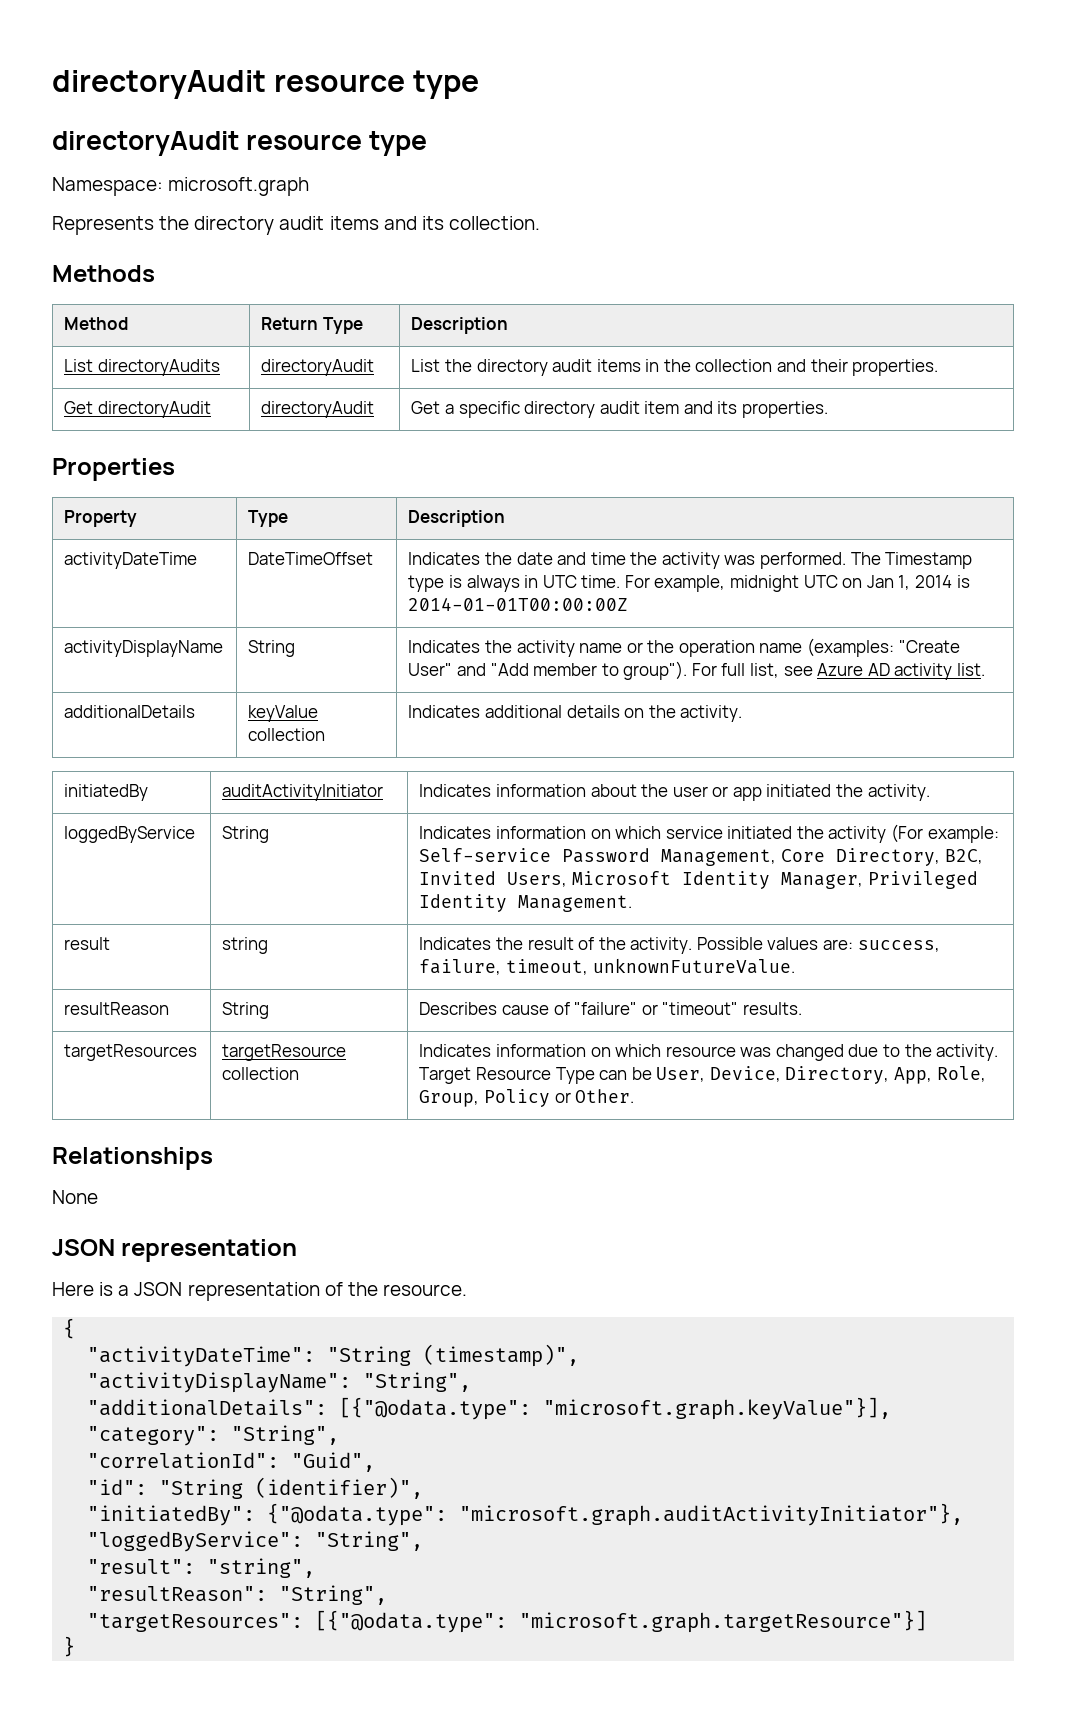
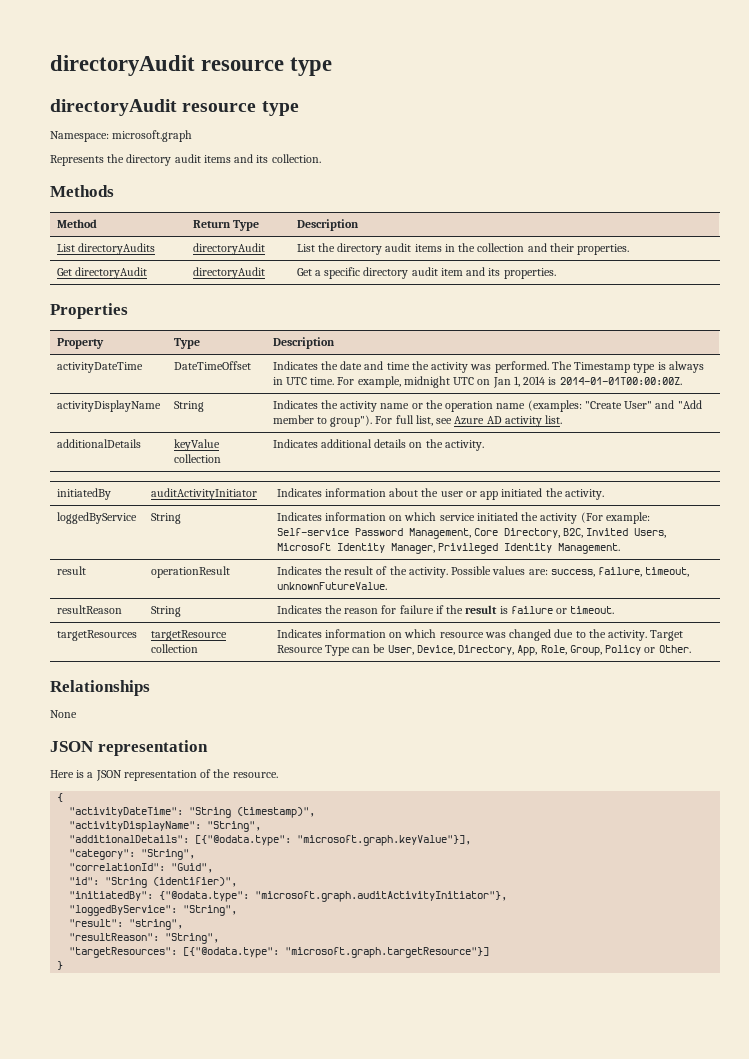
- activityDateTime | DateTimeOffset | Indicates the date and time the activity was performed. The Timestamp type is always in UTC time. For example, midnight UTC on Jan 1, 2014 is 2014-01-01T00:00:00Z
+ activityDateTime | DateTimeOffset | Indicates the date and time the activity was performed. The Timestamp type is always in UTC time. For example, midnight UTC on Jan 1, 2014 is 2014-01-01T00:00:00Z.
- result | string | Indicates the result of the activity. Possible values are: success, failure, timeout, unknownFutureValue.
+ result | operationResult | Indicates the result of the activity. Possible values are: success, failure, timeout, unknownFutureValue.
- resultReason | String | Describes cause of "failure" or "timeout" results.
+ resultReason | String | Indicates the reason for failure if the result is failure or timeout.

